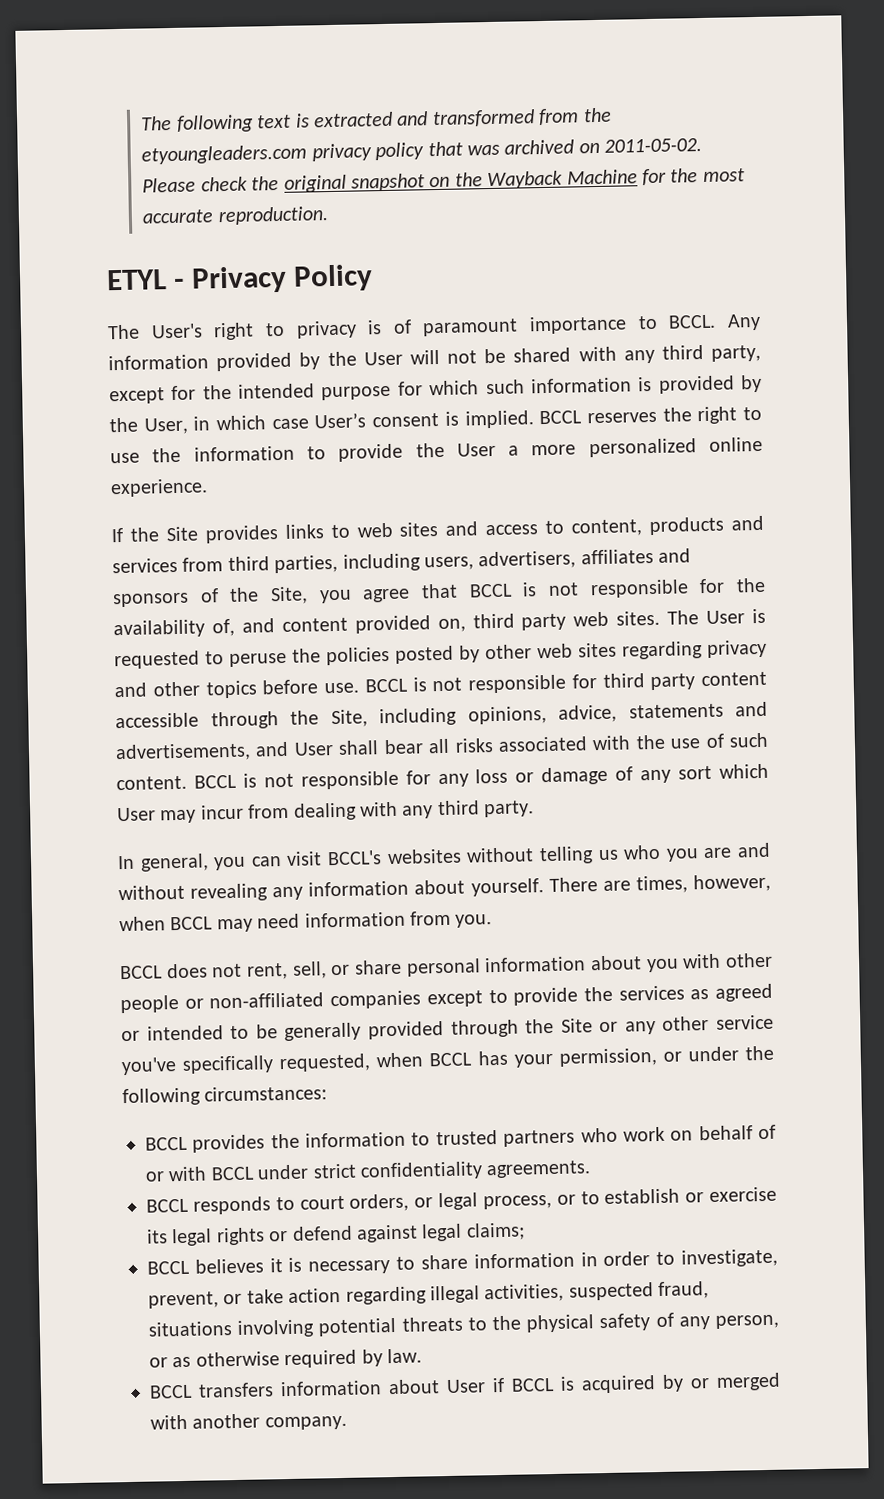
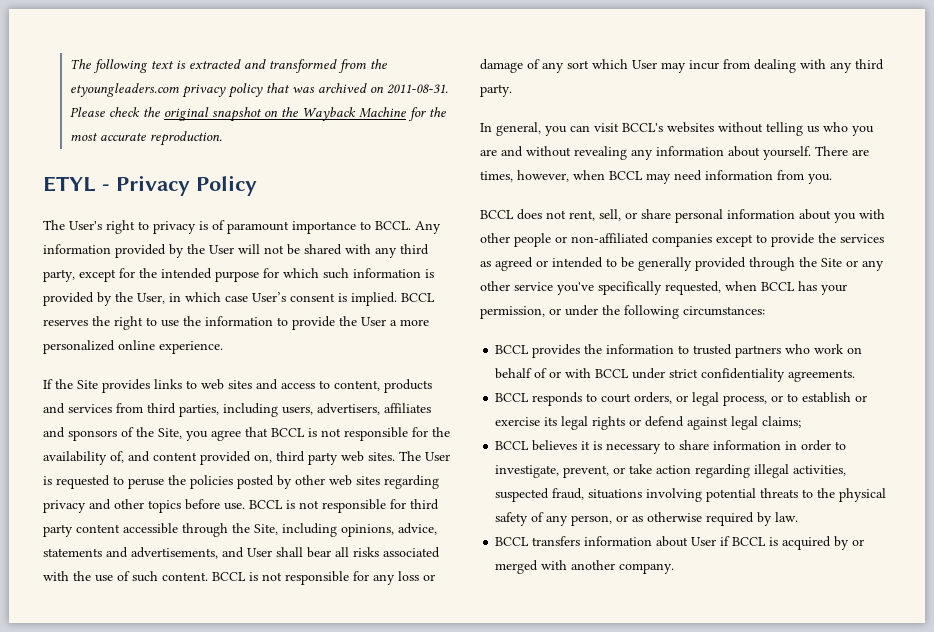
- The following text is extracted and transformed from the etyoungleaders.com privacy policy that was archived on 2011-05-02.
+ The following text is extracted and transformed from the etyoungleaders.com privacy policy that was archived on 2011-08-31.

